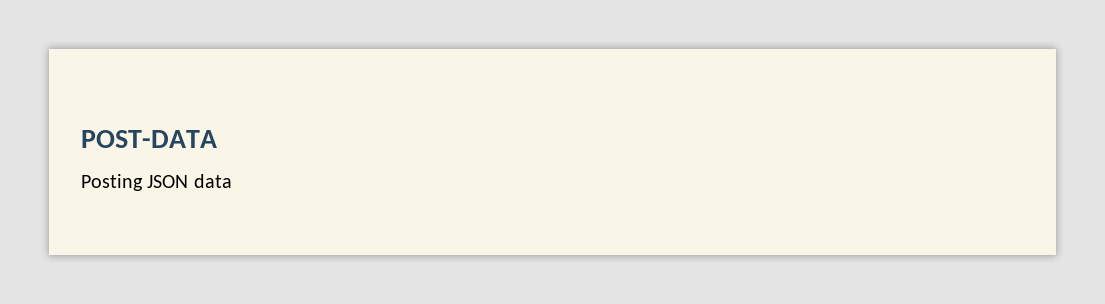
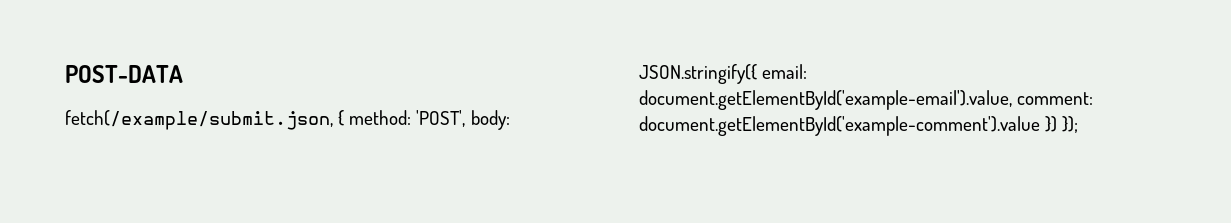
- Posting JSON data
+ fetch(/example/submit.json, { method: 'POST', body: JSON.stringify({ email: document.getElementById('example-email').value, comment: document.getElementById('example-comment').value }) });

